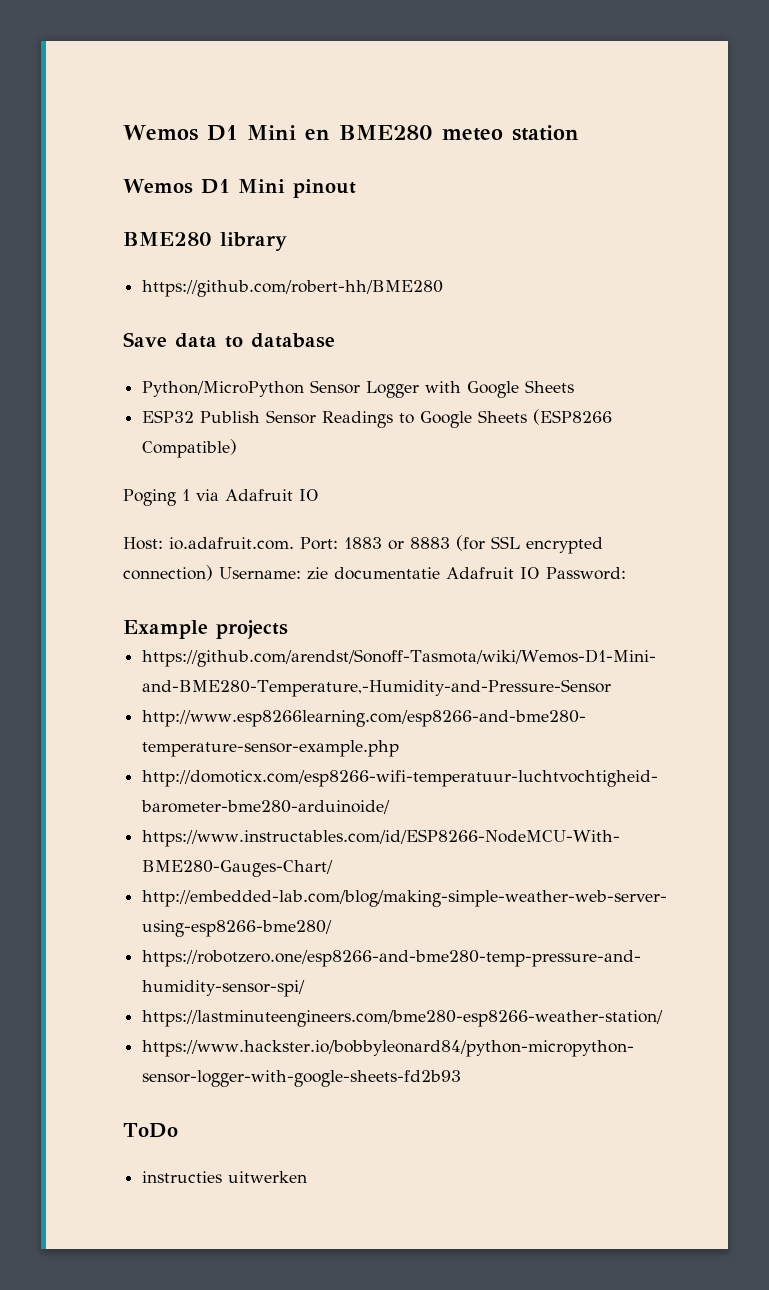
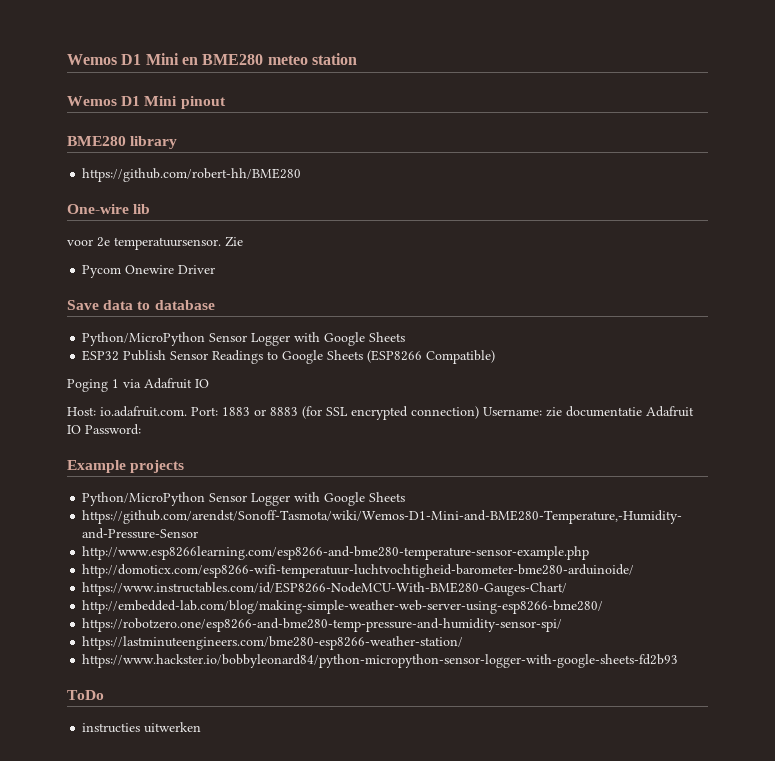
+ One-wire lib
+ voor 2e temperatuursensor. Zie
+ Pycom Onewire Driver
  Example projects
+ Python/MicroPython Sensor Logger with Google Sheets

